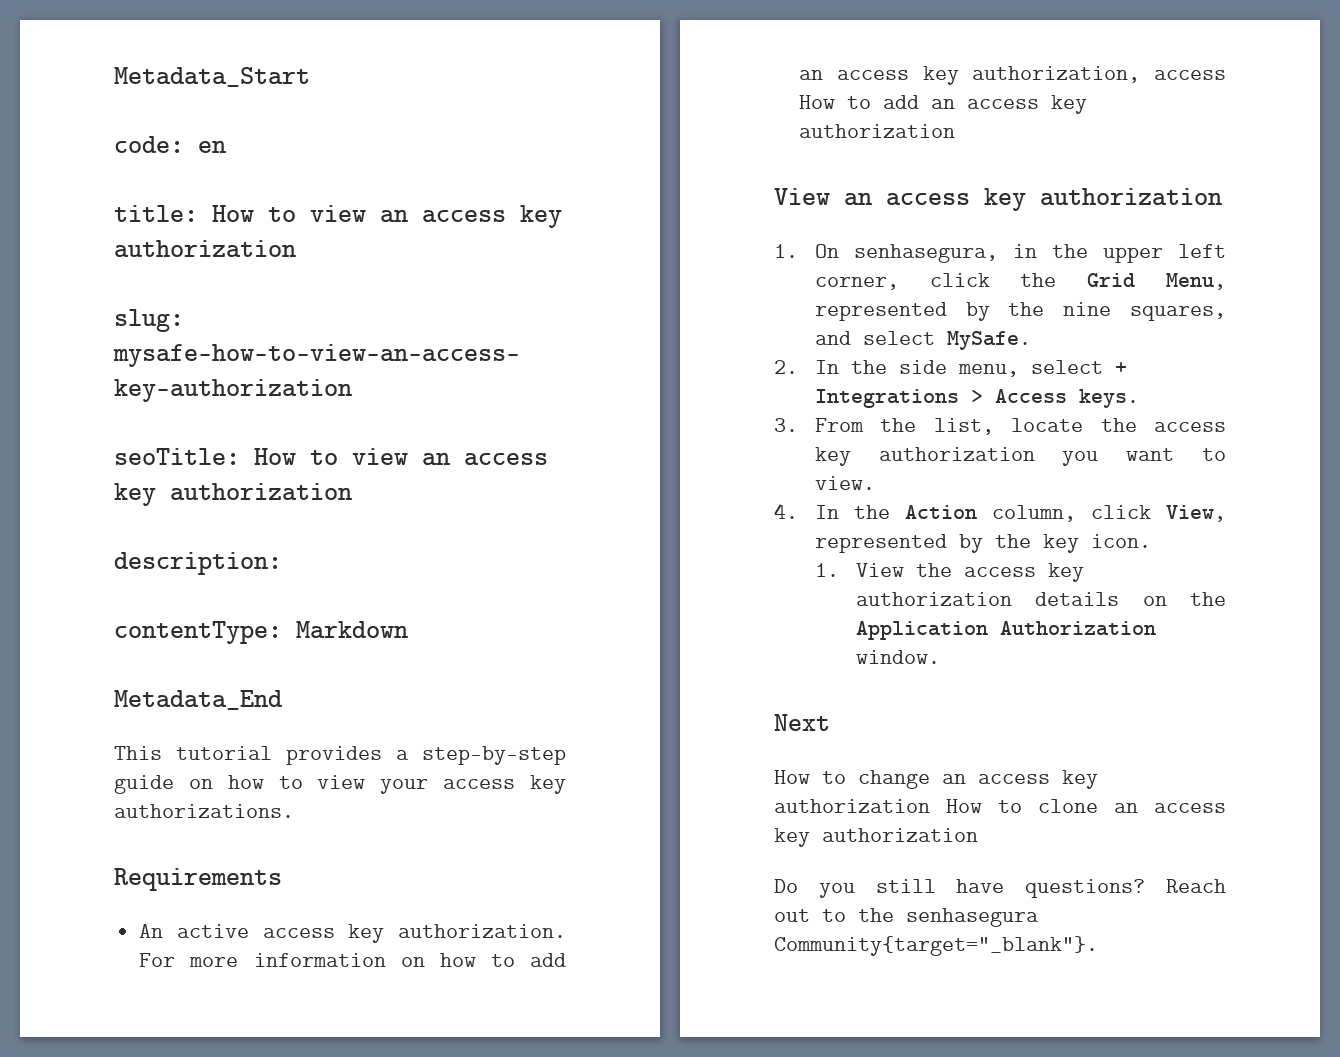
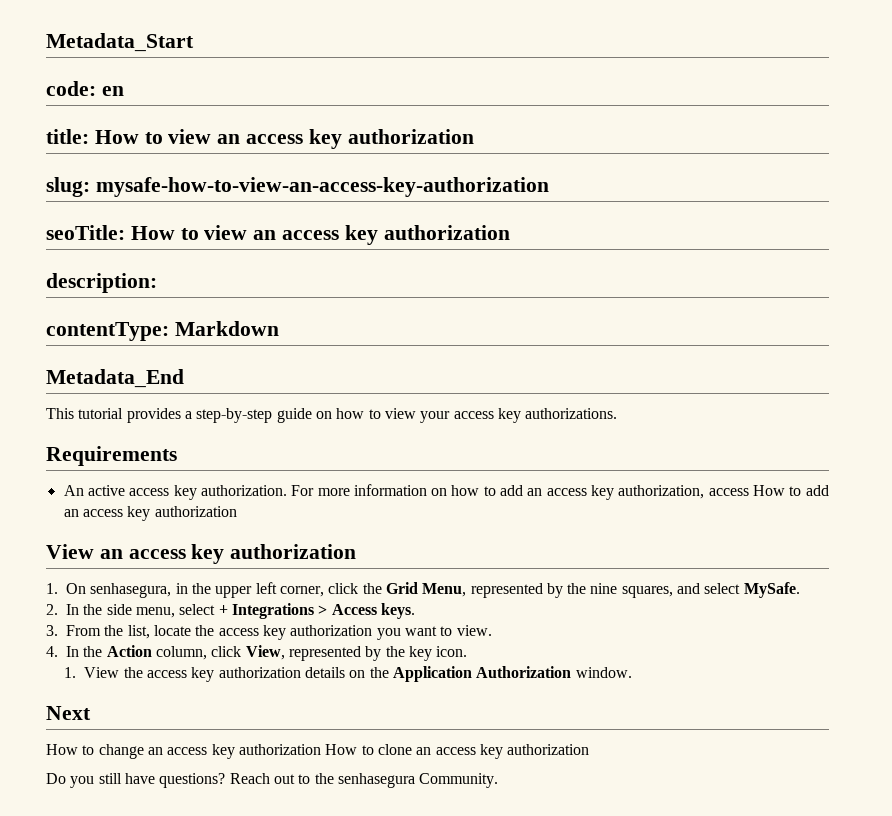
- Reach out to the senhasegura Community{target="_blank"}.
+ Reach out to the senhasegura Community.

